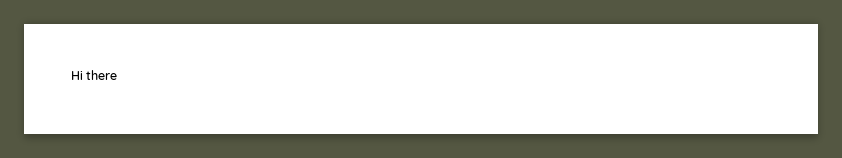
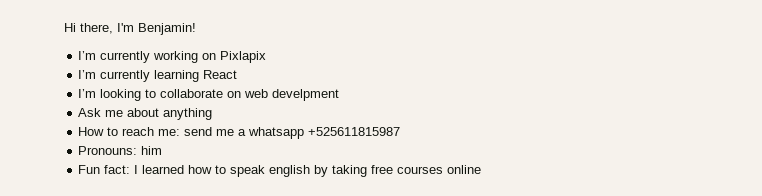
- Hi there
+ Hi there, I'm Benjamin!
+ I’m currently working on Pixlapix
+ I’m currently learning React
+ I’m looking to collaborate on web develpment
+ Ask me about anything
+ How to reach me: send me a whatsapp +525611815987
+ Pronouns: him
+ Fun fact: I learned how to speak english by taking free courses online

